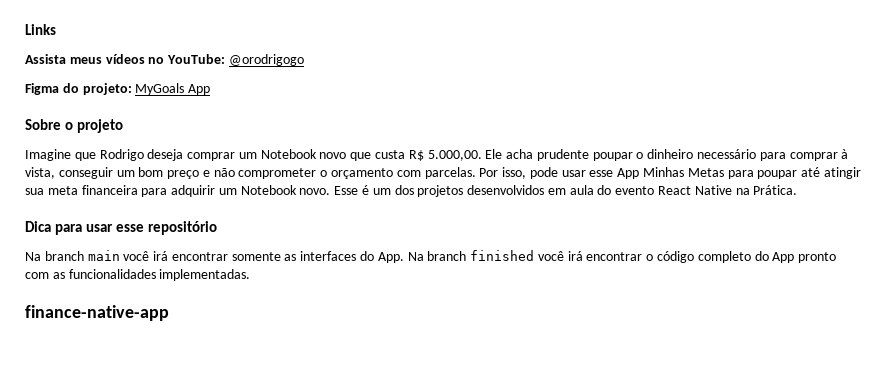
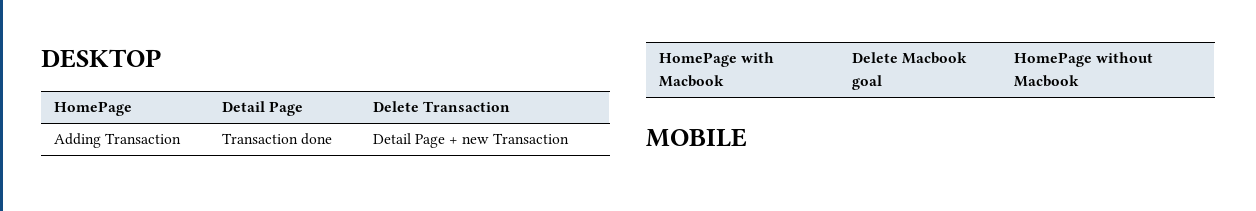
- Links
- Assista meus vídeos no YouTube: @orodrigogo
- Figma do projeto: MyGoals App
- Sobre o projeto
- Imagine que Rodrigo deseja comprar um Notebook novo que custa R$ 5.000,00. Ele acha prudente poupar o dinheiro necessário para comprar à vista, conseguir um bom preço e não comprometer o orçamento com parcelas. Por isso, pode usar esse App Minhas Metas para poupar até atingir sua meta financeira para adquirir um Notebook novo. Esse é um dos projetos desenvolvidos em aula do evento React Native na Prática.
- Dica para usar esse repositório
- Na branch main você irá encontrar somente as interfaces do App. Na branch finished você irá encontrar o código completo do App pronto com as funcionalidades implementadas.
- finance-native-app
+ DESKTOP
+ HomePage | Detail Page | Delete Transaction
+ Adding Transaction | Transaction done | Detail Page + new Transaction
+ HomePage with Macbook | Delete Macbook goal | HomePage without Macbook
+ MOBILE

